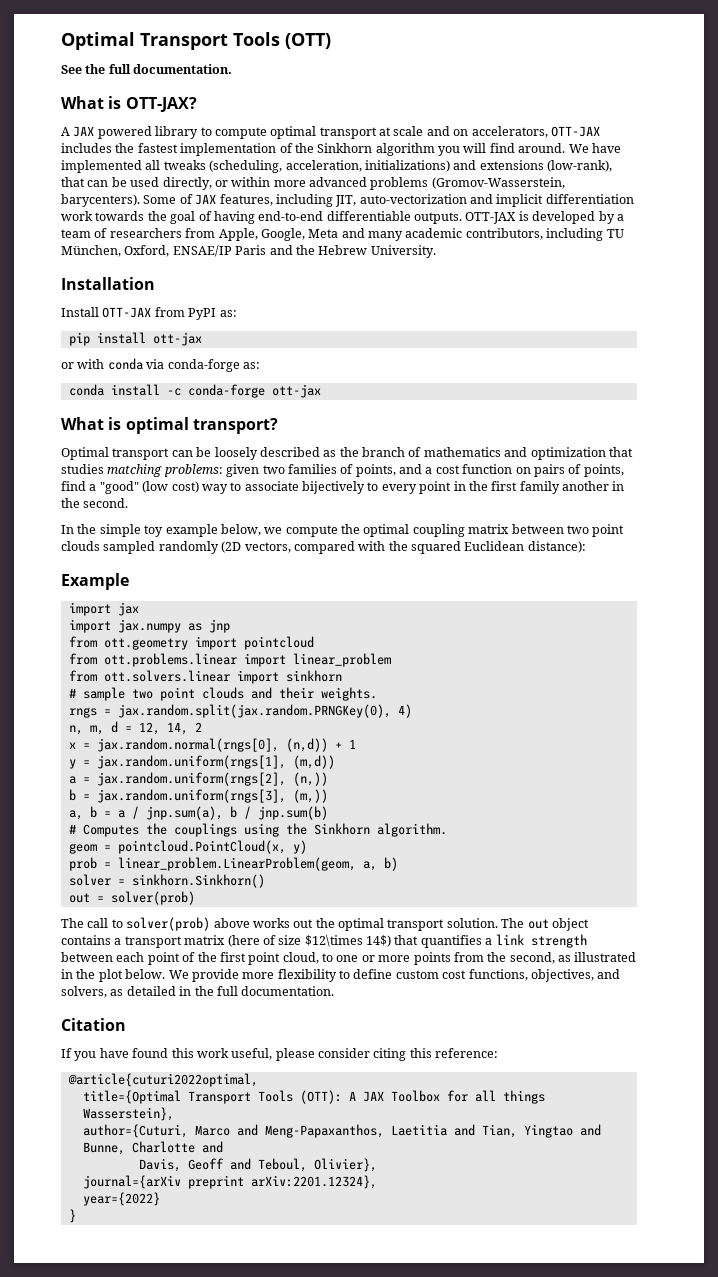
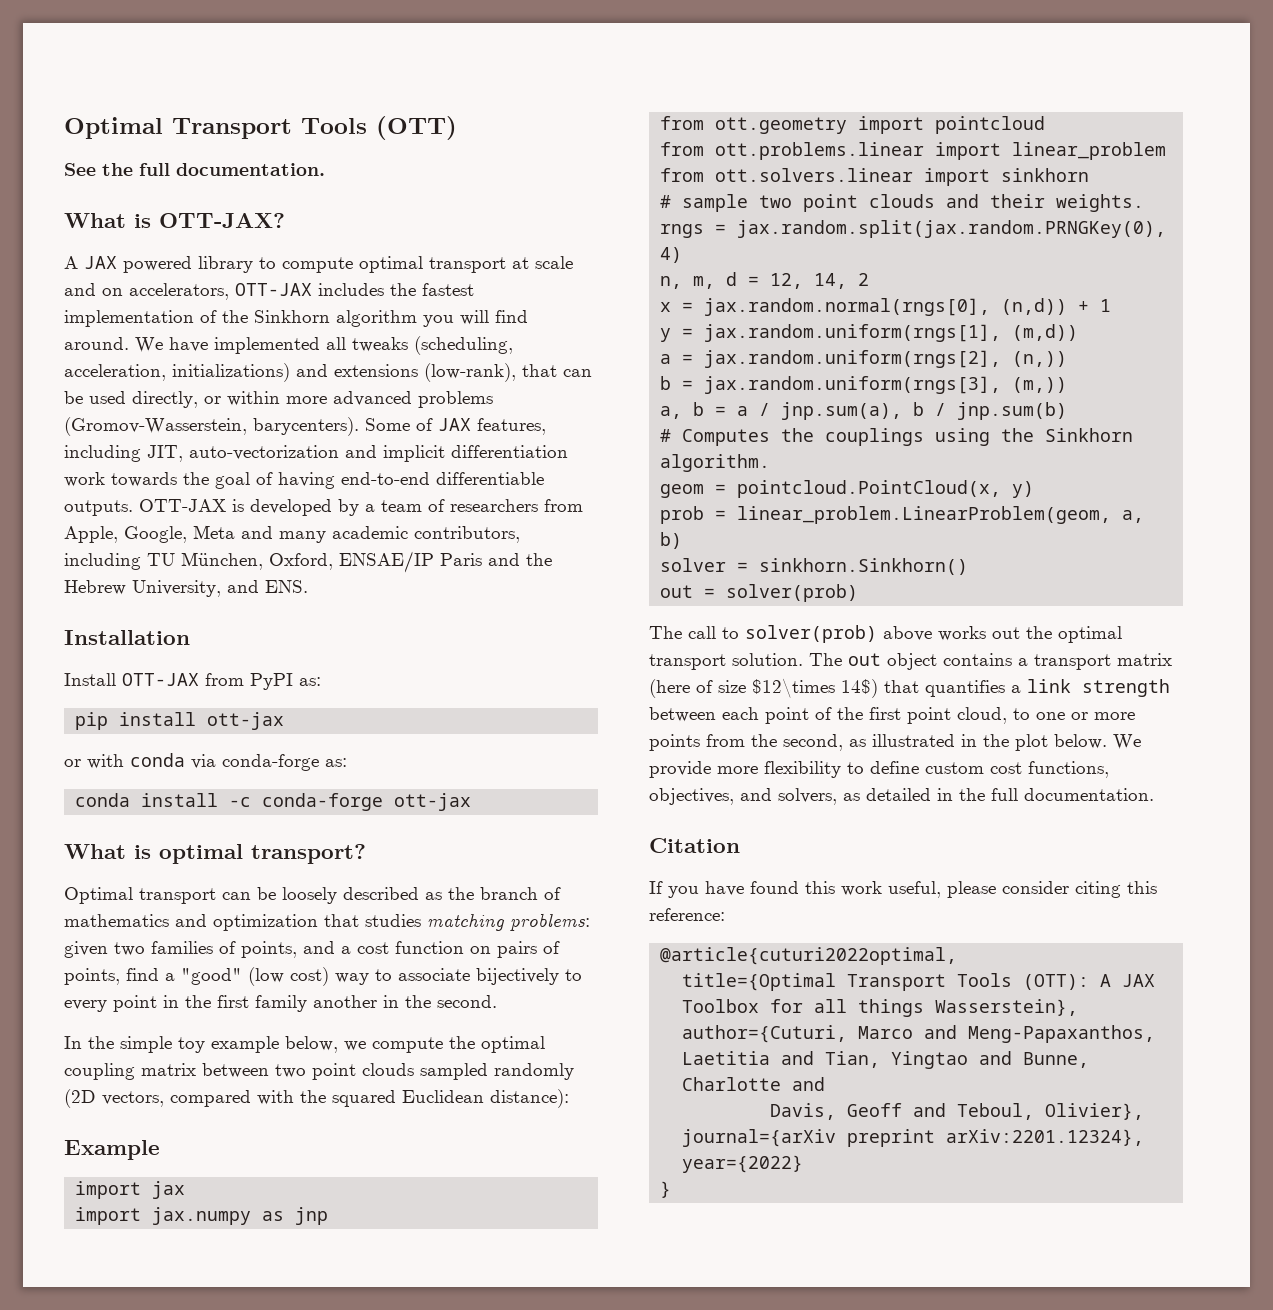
- OTT-JAX is developed by a team of researchers from Apple, Google, Meta and many academic contributors, including TU München, Oxford, ENSAE/IP Paris and the Hebrew University.
+ OTT-JAX is developed by a team of researchers from Apple, Google, Meta and many academic contributors, including TU München, Oxford, ENSAE/IP Paris and the Hebrew University, and ENS.

